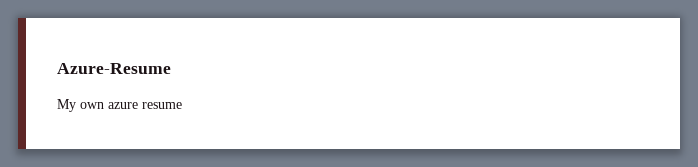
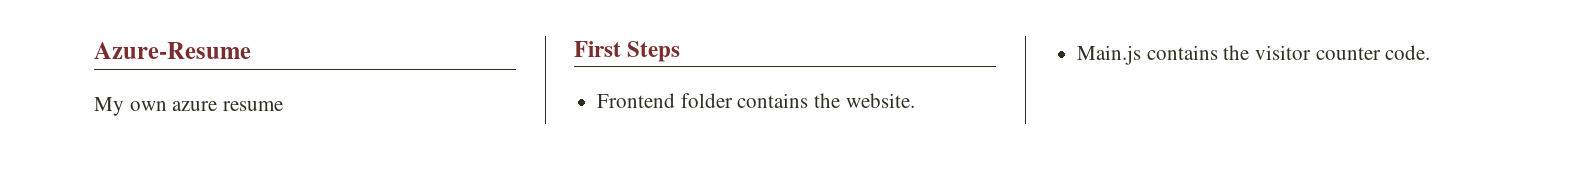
+ First Steps
+ Frontend folder contains the website.
+ Main.js contains the visitor counter code.

